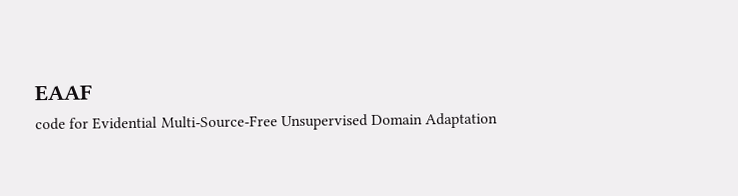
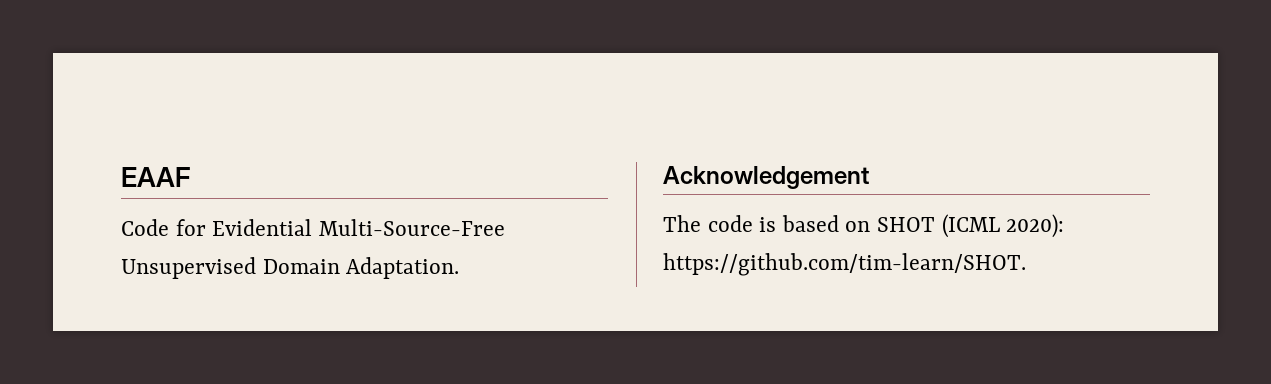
- code for Evidential Multi-Source-Free Unsupervised Domain Adaptation
+ Code for Evidential Multi-Source-Free Unsupervised Domain Adaptation.
+ Acknowledgement
+ The code is based on SHOT (ICML 2020): https://github.com/tim-learn/SHOT.

